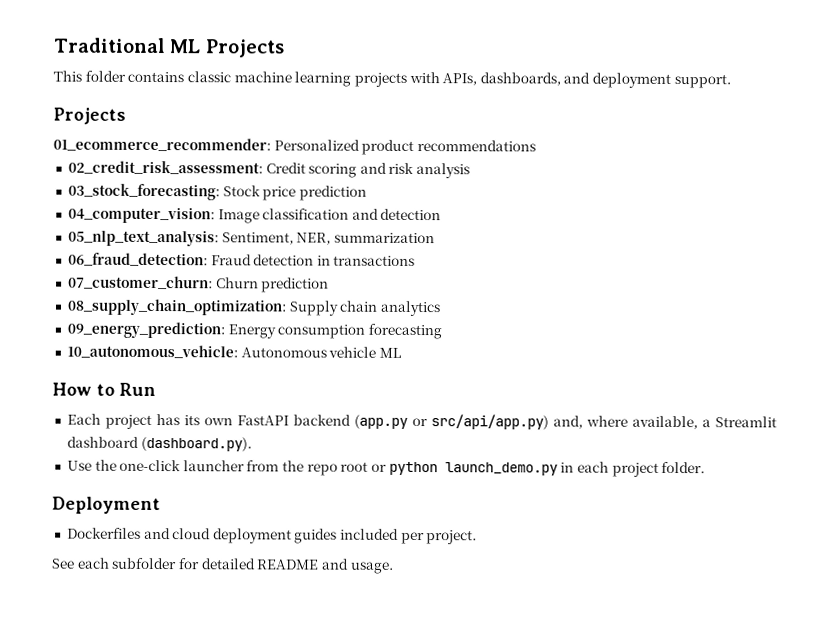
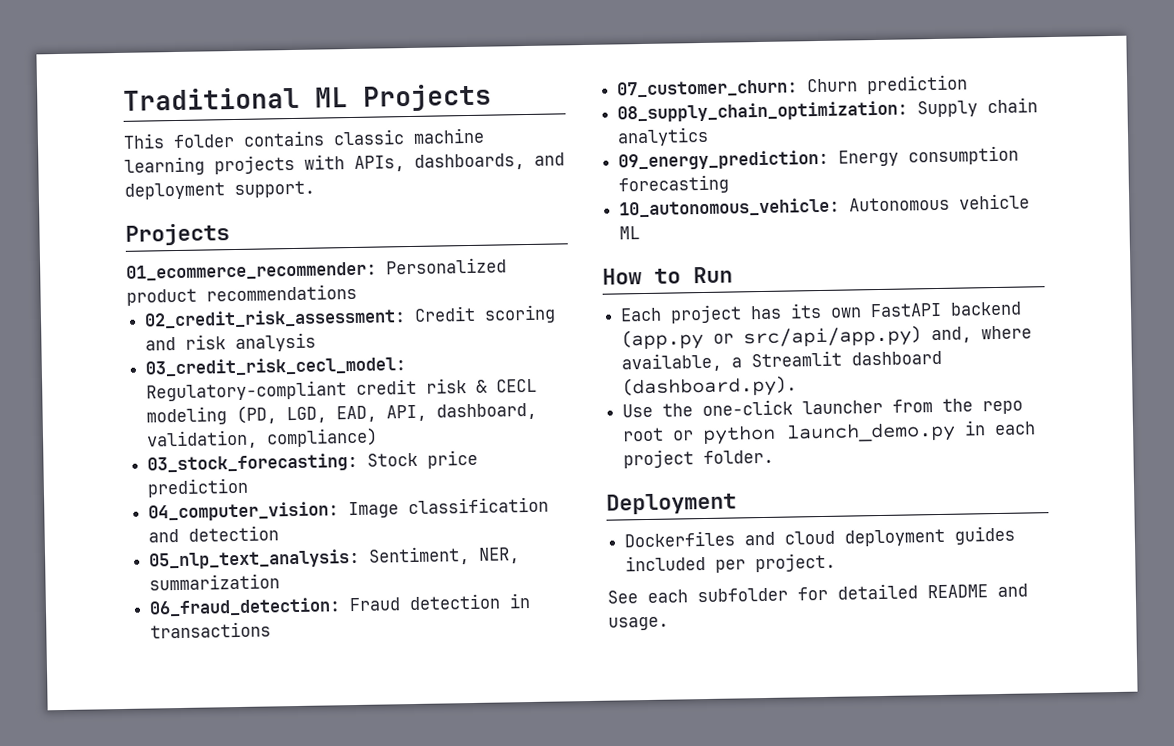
+ 03_credit_risk_cecl_model: Regulatory-compliant credit risk & CECL modeling (PD, LGD, EAD, API, dashboard, validation, compliance)

